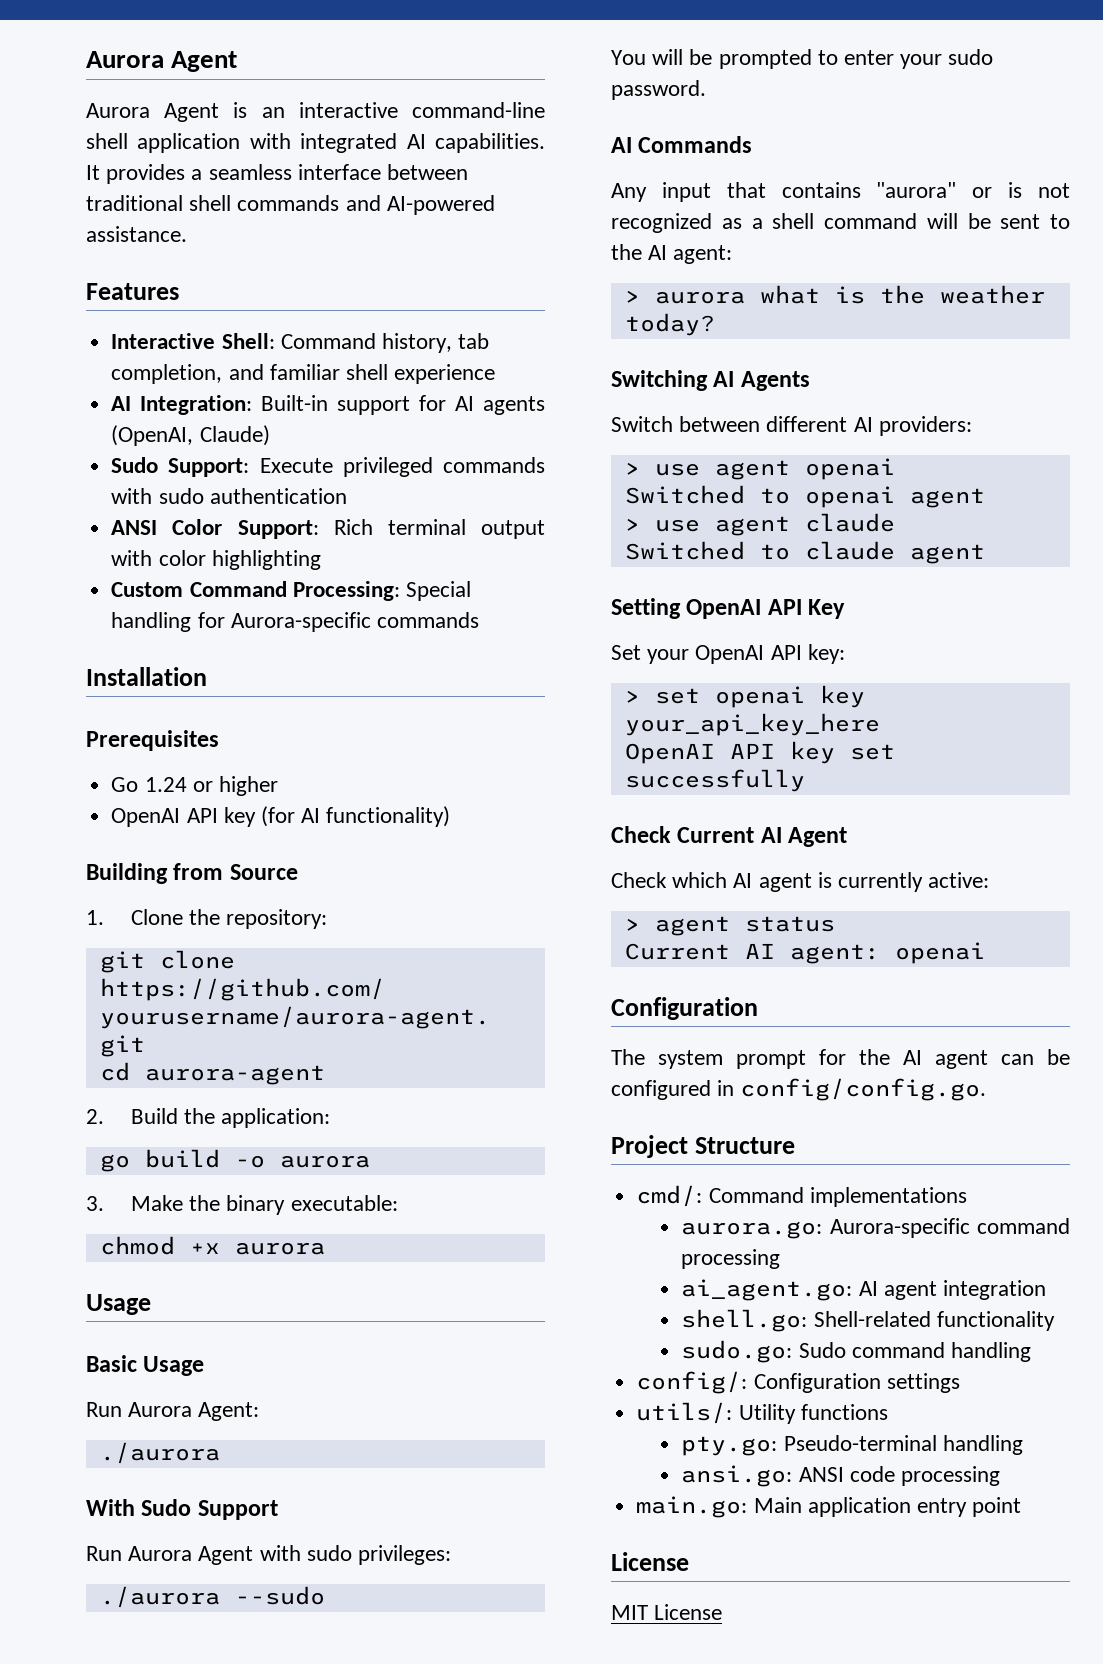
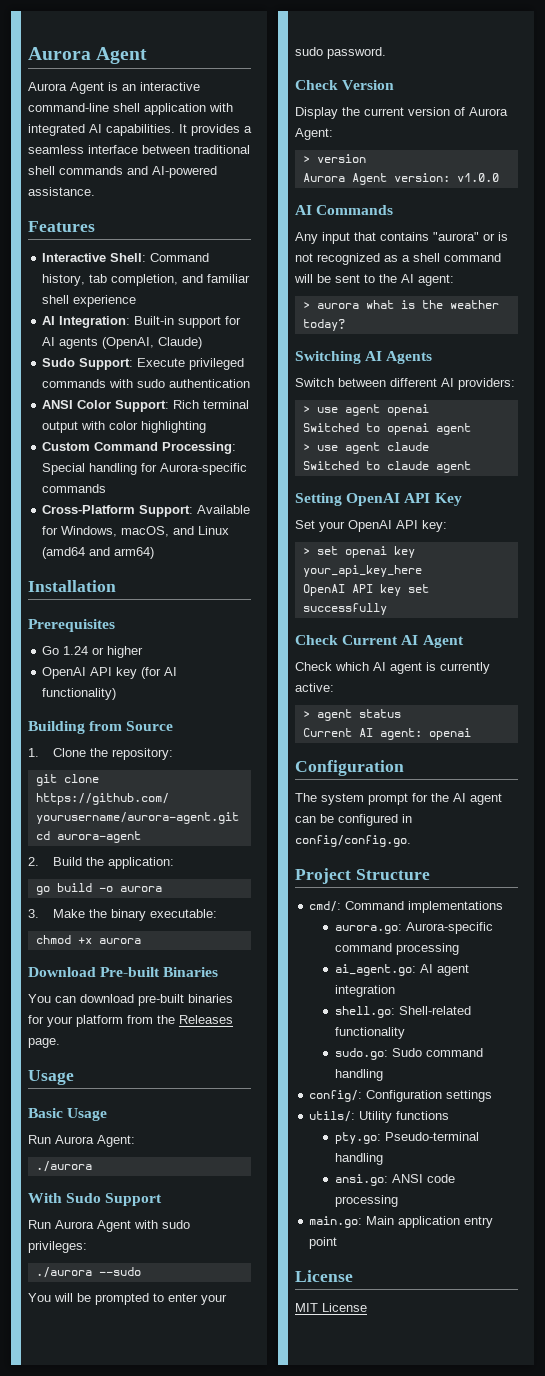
+ Cross-Platform Support: Available for Windows, macOS, and Linux (amd64 and arm64)
+ Download Pre-built Binaries
+ You can download pre-built binaries for your platform from the Releases page.
+ Check Version
+ Display the current version of Aurora Agent:
+ > version
+ Aurora Agent version: v1.0.0

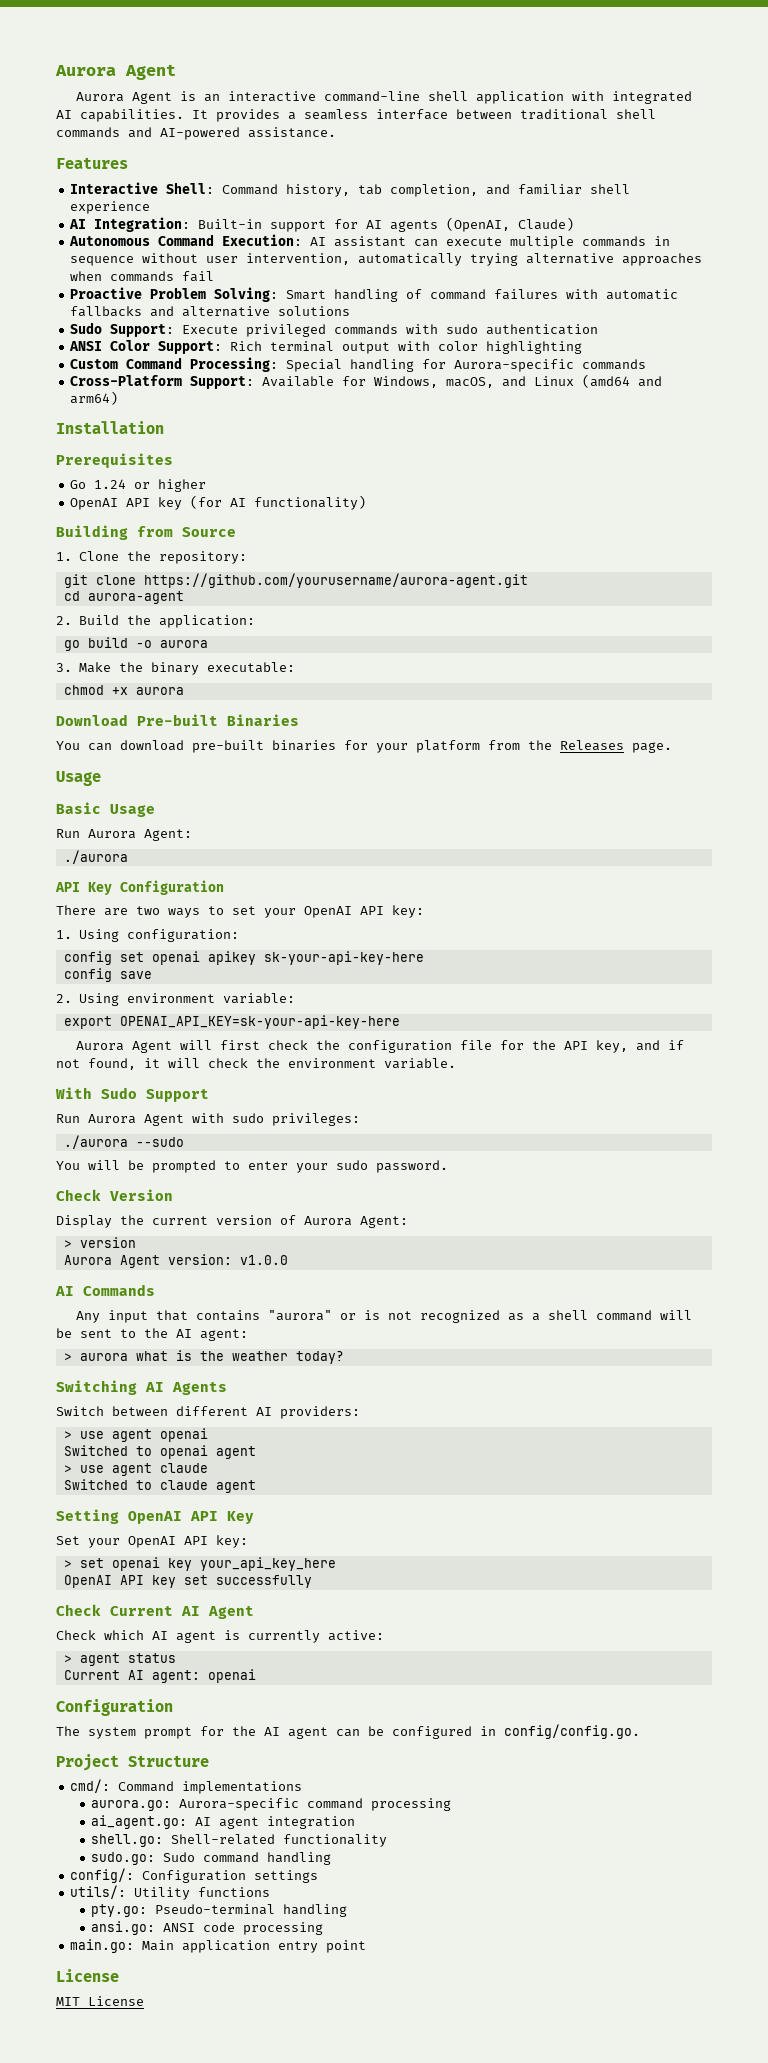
+ Autonomous Command Execution: AI assistant can execute multiple commands in sequence without user intervention, automatically trying alternative approaches when commands fail
+ Proactive Problem Solving: Smart handling of command failures with automatic fallbacks and alternative solutions
+ API Key Configuration
+ There are two ways to set your OpenAI API key:
+ 1. Using configuration:
+ config set openai apikey sk-your-api-key-here
+ config save
+ 2. Using environment variable:
+ export OPENAI_API_KEY=sk-your-api-key-here
+ Aurora Agent will first check the configuration file for the API key, and if not found, it will check the environment variable.

